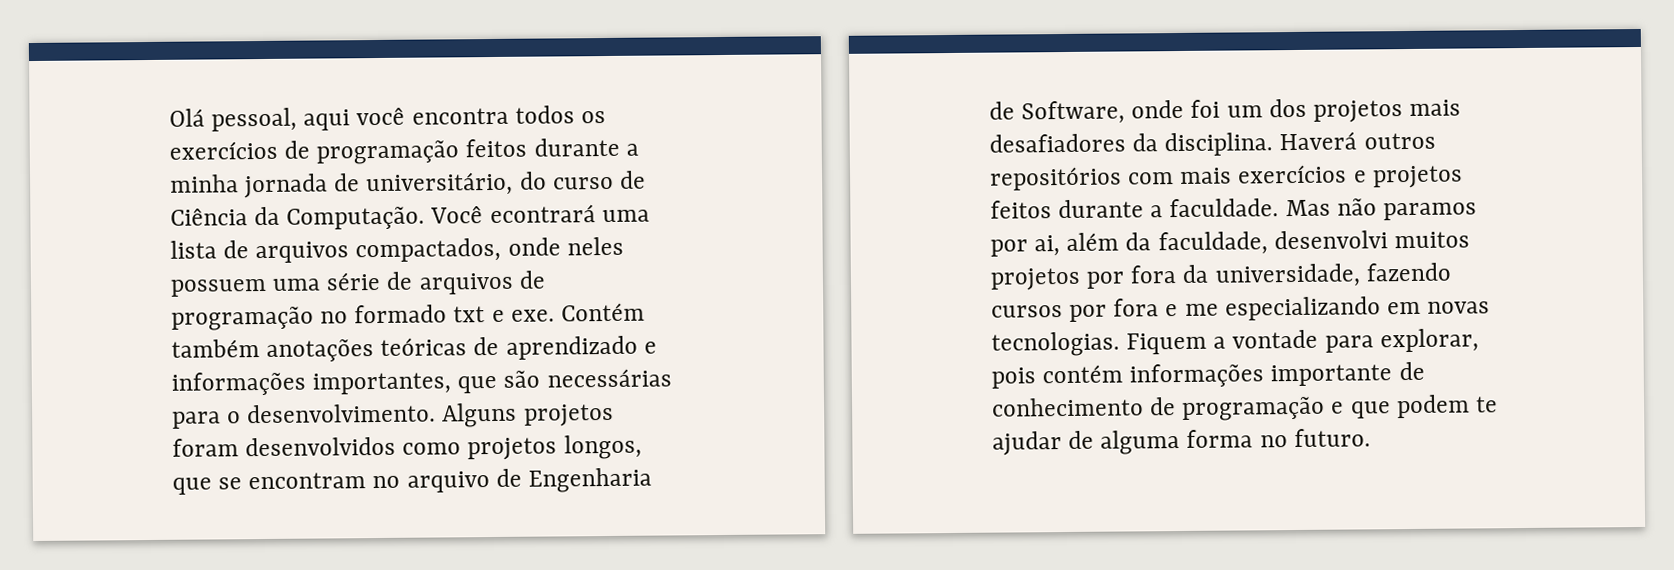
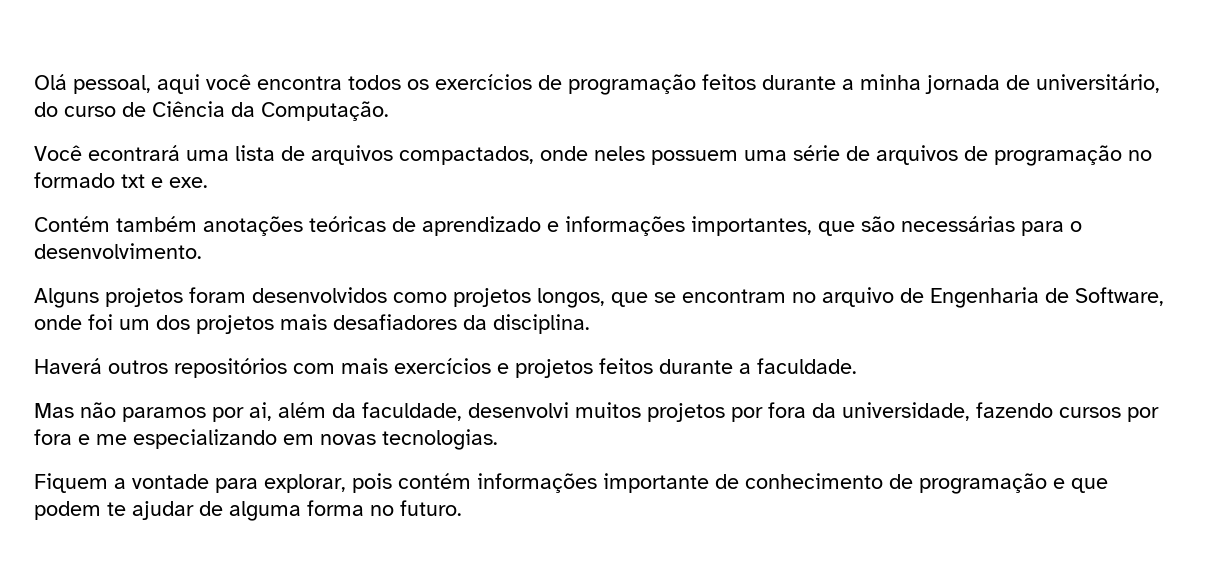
- Olá pessoal, aqui você encontra todos os exercícios de programação feitos durante a minha jornada de universitário, do curso de Ciência da Computação. Você econtrará uma lista de arquivos compactados, onde neles possuem uma série de arquivos de programação no formado txt e exe. Contém também anotações teóricas de aprendizado e informações importantes, que são necessárias para o desenvolvimento. Alguns projetos foram desenvolvidos como projetos longos, que se encontram no arquivo de Engenharia de Software, onde foi um dos projetos mais desafiadores da disciplina. Haverá outros repositórios com mais exercícios e projetos feitos durante a faculdade. Mas não paramos por ai, além da faculdade, desenvolvi muitos projetos por fora da universidade, fazendo cursos por fora e me especializando em novas tecnologias. Fiquem a vontade para explorar, pois contém informações importante de conhecimento de programação e que podem te ajudar de alguma forma no futuro.
+ Olá pessoal, aqui você encontra todos os exercícios de programação feitos durante a minha jornada de universitário, do curso de Ciência da Computação.
+ Você econtrará uma lista de arquivos compactados, onde neles possuem uma série de arquivos de programação no formado txt e exe.
+ Contém também anotações teóricas de aprendizado e informações importantes, que são necessárias para o desenvolvimento.
+ Alguns projetos foram desenvolvidos como projetos longos, que se encontram no arquivo de Engenharia de Software, onde foi um dos projetos mais desafiadores da disciplina.
+ Haverá outros repositórios com mais exercícios e projetos feitos durante a faculdade.
+ Mas não paramos por ai, além da faculdade, desenvolvi muitos projetos por fora da universidade, fazendo cursos por fora e me especializando em novas tecnologias.
+ Fiquem a vontade para explorar, pois contém informações importante de conhecimento de programação e que podem te ajudar de alguma forma no futuro.

